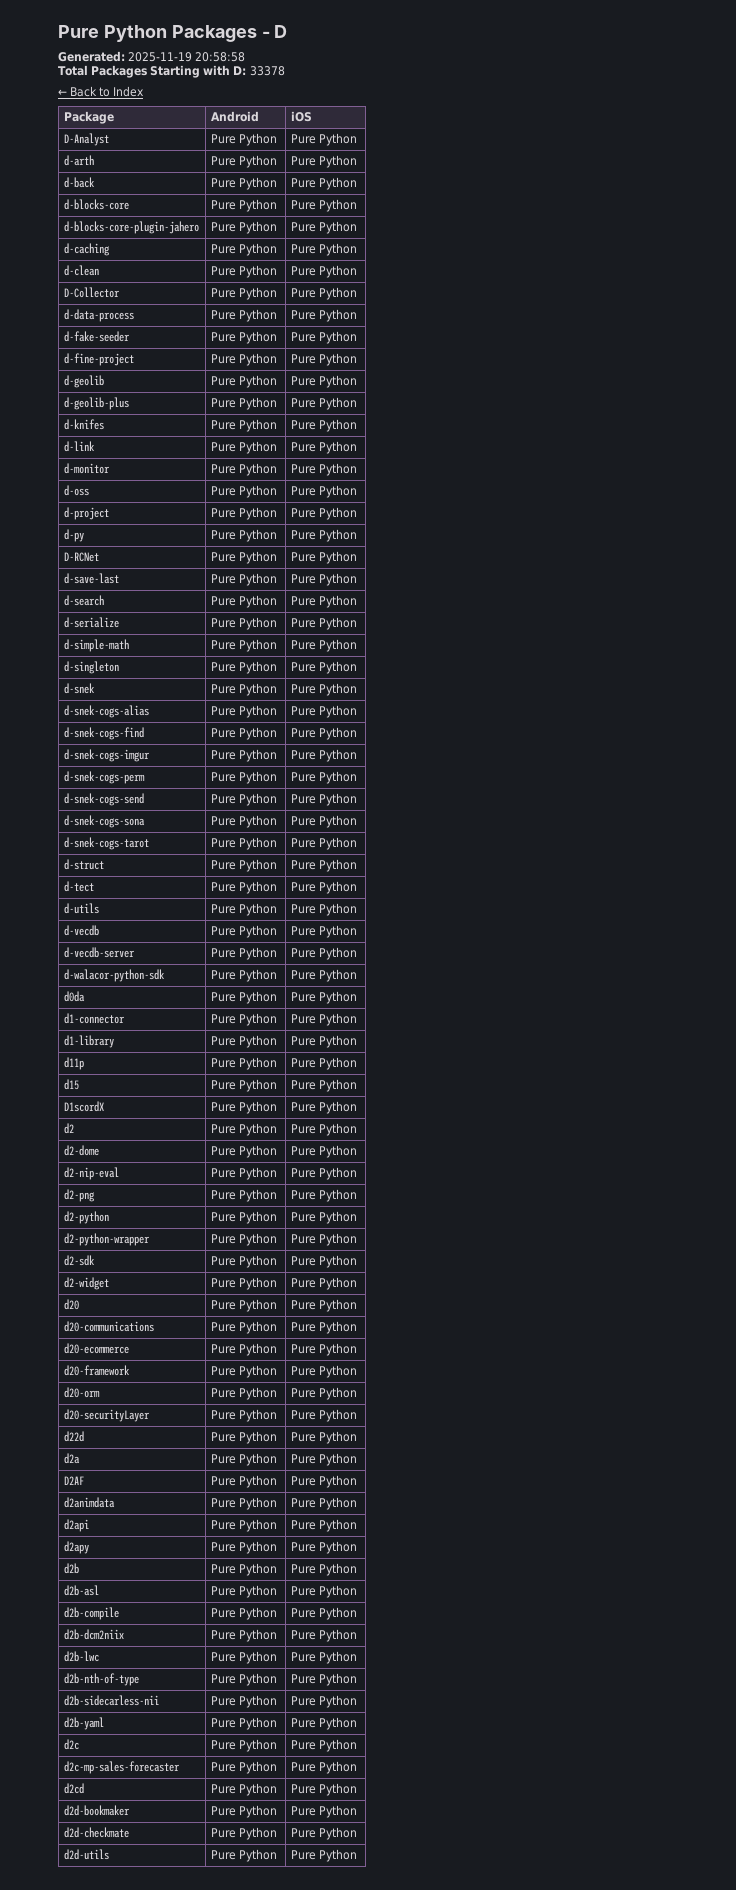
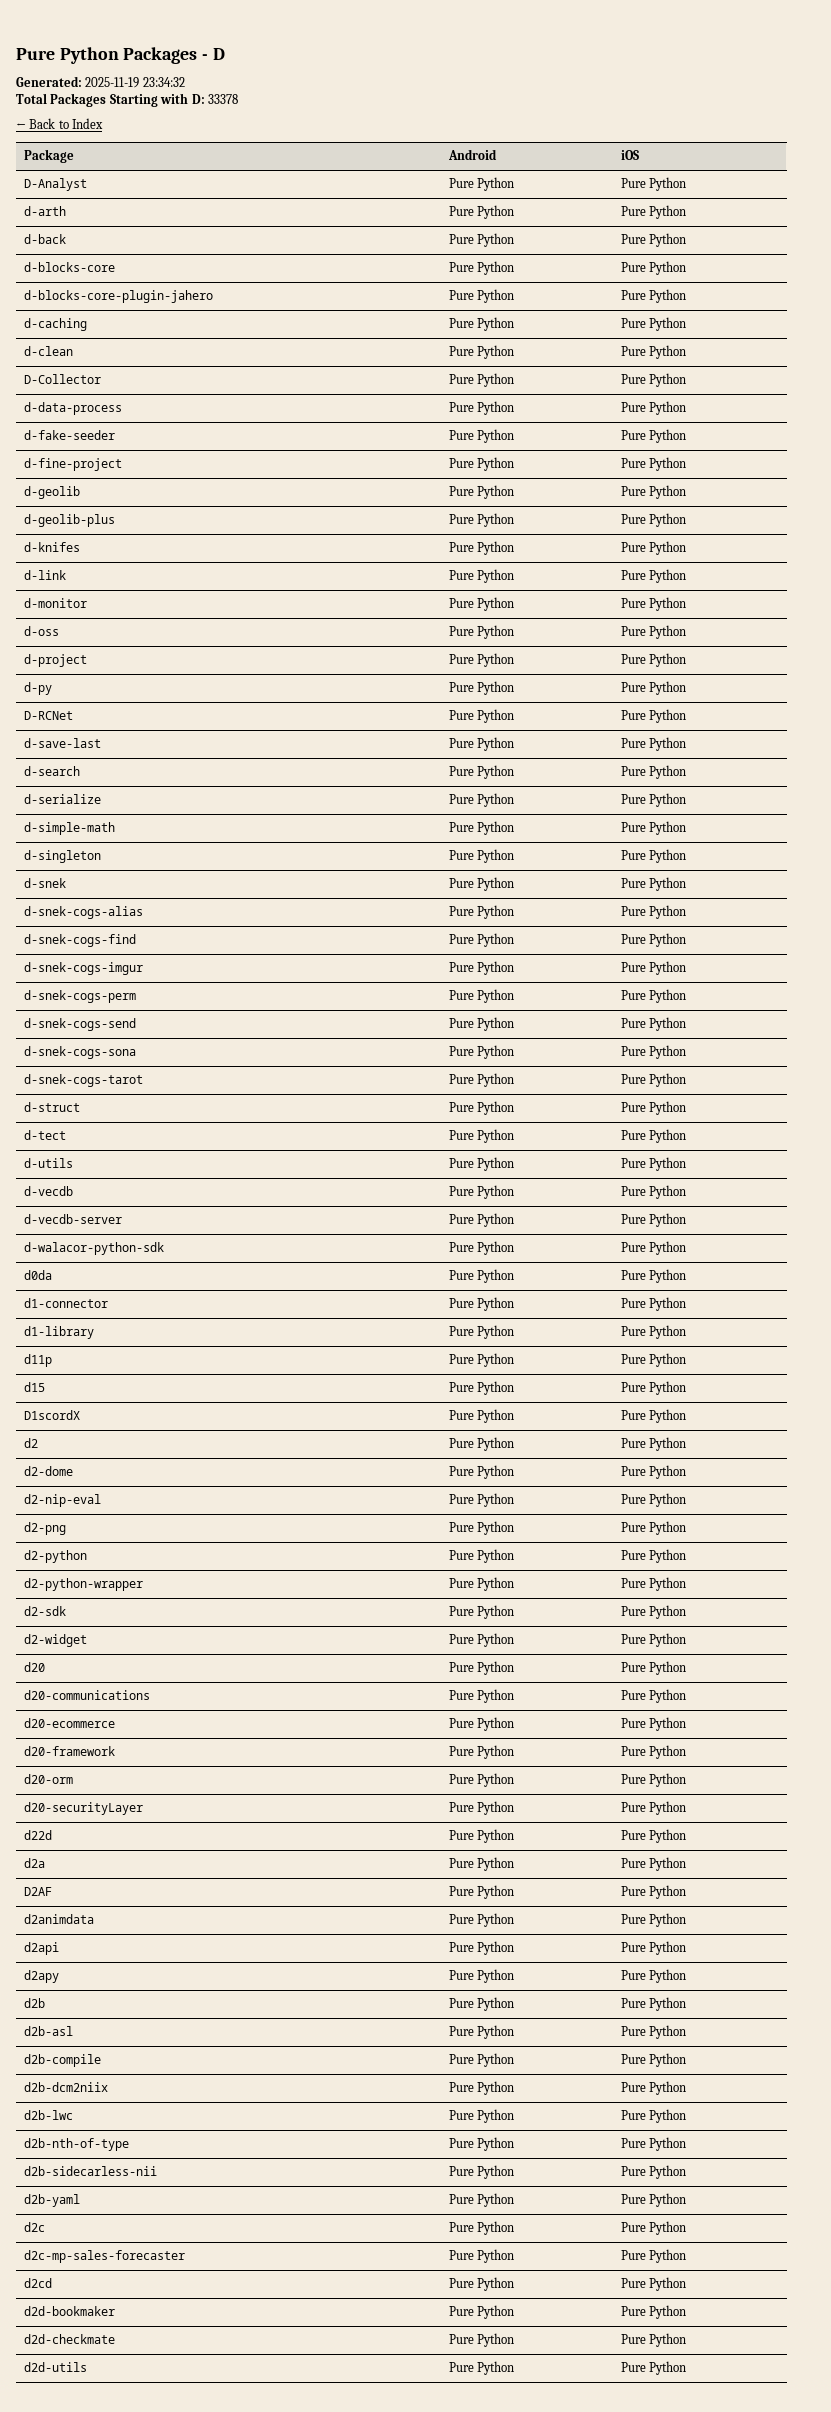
- Generated: 2025-11-19 20:58:58
+ Generated: 2025-11-19 23:34:32

